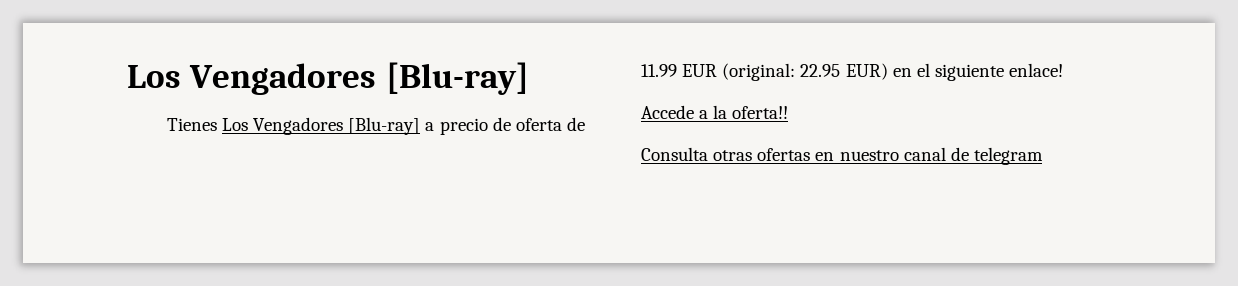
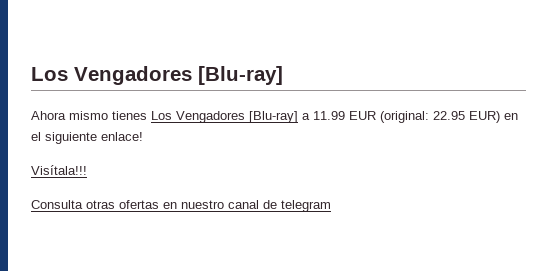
- Tienes Los Vengadores [Blu-ray] a precio de oferta de 11.99 EUR (original: 22.95 EUR) en el siguiente enlace!
+ Ahora mismo tienes Los Vengadores [Blu-ray] a 11.99 EUR (original: 22.95 EUR) en el siguiente enlace!
- Accede a la oferta!!
+ Visítala!!!

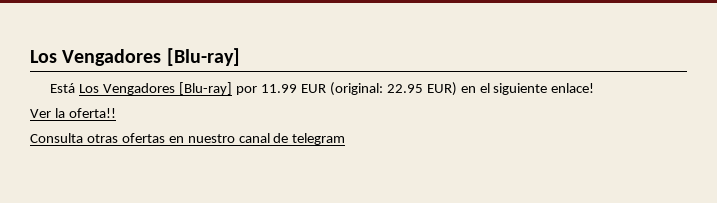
- Ahora mismo tienes Los Vengadores [Blu-ray] a 11.99 EUR (original: 22.95 EUR) en el siguiente enlace!
+ Está Los Vengadores [Blu-ray] por 11.99 EUR (original: 22.95 EUR) en el siguiente enlace!
- Visítala!!!
+ Ver la oferta!!

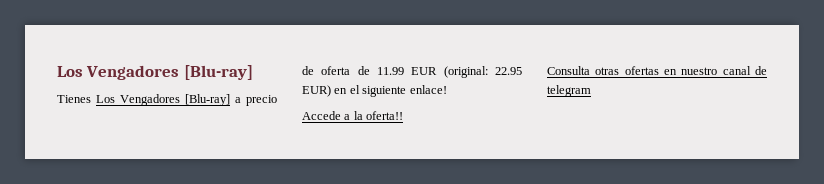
- Está Los Vengadores [Blu-ray] por 11.99 EUR (original: 22.95 EUR) en el siguiente enlace!
+ Tienes Los Vengadores [Blu-ray] a precio de oferta de 11.99 EUR (original: 22.95 EUR) en el siguiente enlace!
- Ver la oferta!!
+ Accede a la oferta!!

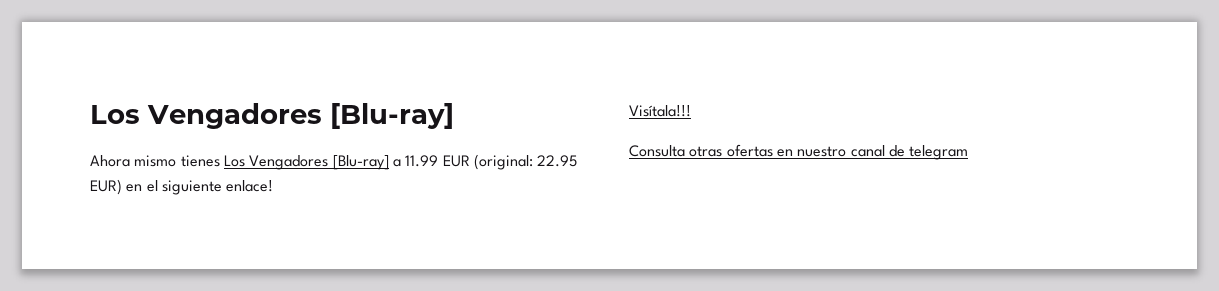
- Tienes Los Vengadores [Blu-ray] a precio de oferta de 11.99 EUR (original: 22.95 EUR) en el siguiente enlace!
+ Ahora mismo tienes Los Vengadores [Blu-ray] a 11.99 EUR (original: 22.95 EUR) en el siguiente enlace!
- Accede a la oferta!!
+ Visítala!!!

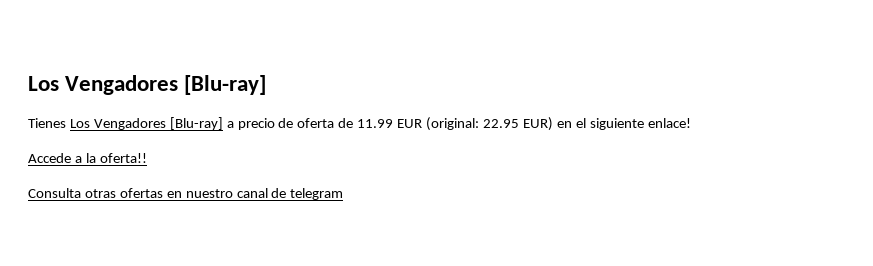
- Ahora mismo tienes Los Vengadores [Blu-ray] a 11.99 EUR (original: 22.95 EUR) en el siguiente enlace!
+ Tienes Los Vengadores [Blu-ray] a precio de oferta de 11.99 EUR (original: 22.95 EUR) en el siguiente enlace!
- Visítala!!!
+ Accede a la oferta!!

